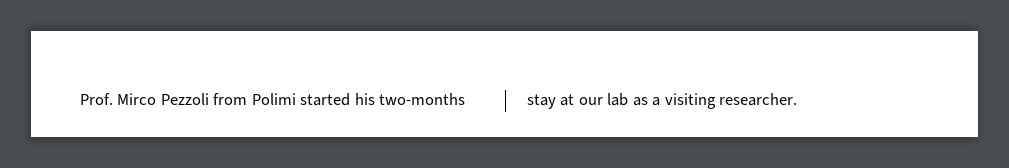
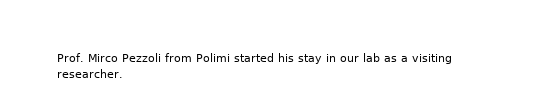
- Prof. Mirco Pezzoli from Polimi started his two-months stay at our lab as a visiting researcher.
+ Prof. Mirco Pezzoli from Polimi started his stay in our lab as a visiting researcher.

